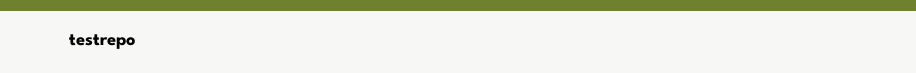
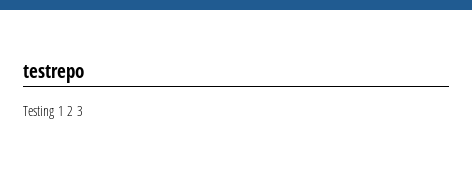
+ Testing 1 2 3

